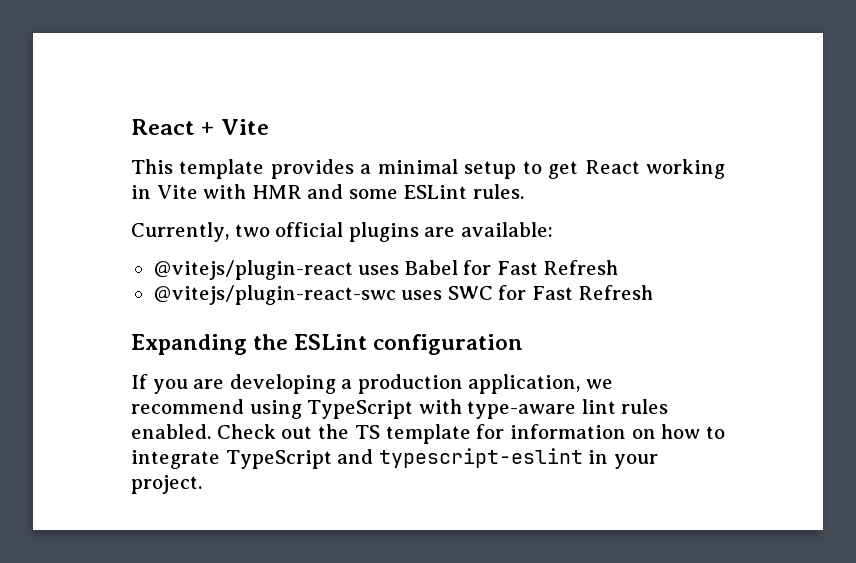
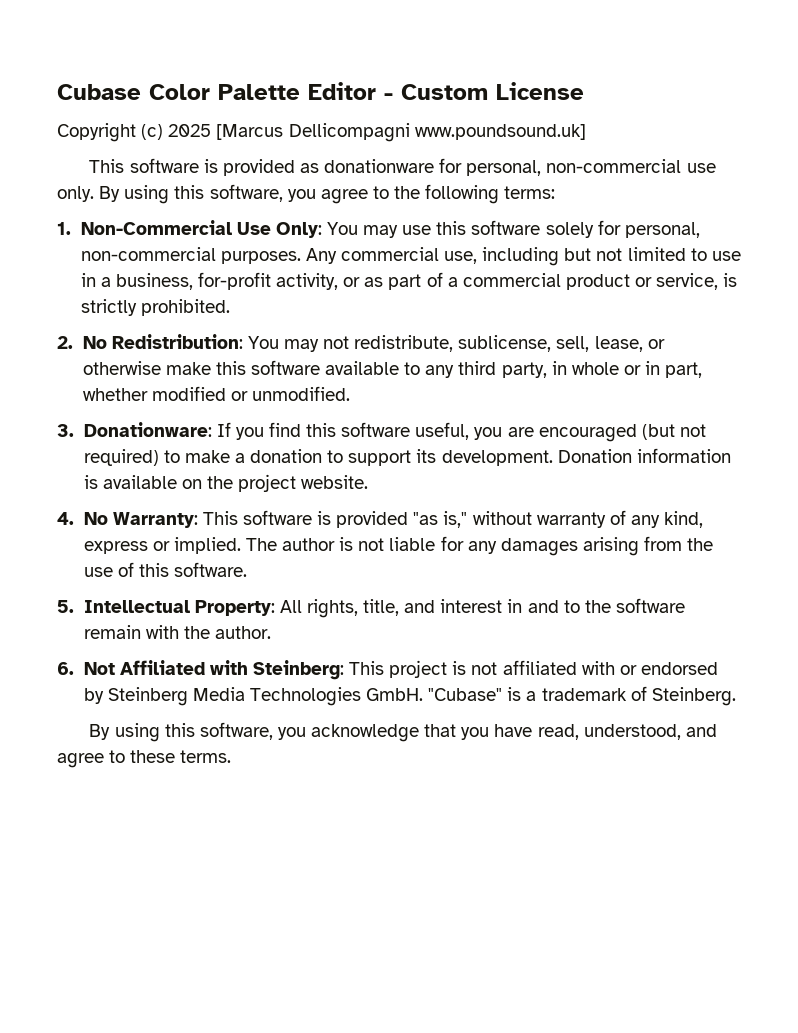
- React + Vite
- This template provides a minimal setup to get React working in Vite with HMR and some ESLint rules.
- Currently, two official plugins are available:
- @vitejs/plugin-react uses Babel for Fast Refresh
- @vitejs/plugin-react-swc uses SWC for Fast Refresh
- Expanding the ESLint configuration
- If you are developing a production application, we recommend using TypeScript with type-aware lint rules enabled. Check out the TS template for information on how to integrate TypeScript and typescript-eslint in your project.
+ Cubase Color Palette Editor - Custom License
+ Copyright (c) 2025 [Marcus Dellicompagni www.poundsound.uk]
+ This software is provided as donationware for personal, non-commercial use only. By using this software, you agree to the following terms:
+ 1. Non-Commercial Use Only: You may use this software solely for personal, non-commercial purposes. Any commercial use, including but not limited to use in a business, for-profit activity, or as part of a commercial product or service, is strictly prohibited.
+ 2. No Redistribution: You may not redistribute, sublicense, sell, lease, or otherwise make this software available to any third party, in whole or in part, whether modified or unmodified.
+ 3. Donationware: If you find this software useful, you are encouraged (but not required) to make a donation to support its development. Donation information is available on the project website.
+ 4. No Warranty: This software is provided "as is," without warranty of any kind, express or implied. The author is not liable for any damages arising from the use of this software.
+ 5. Intellectual Property: All rights, title, and interest in and to the software remain with the author.
+ 6. Not Affiliated with Steinberg: This project is not affiliated with or endorsed by Steinberg Media Technologies GmbH. "Cubase" is a trademark of Steinberg.
+ By using this software, you acknowledge that you have read, understood, and agree to these terms.

